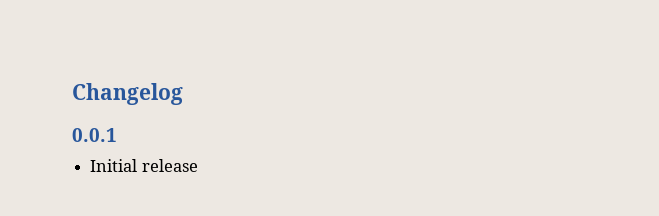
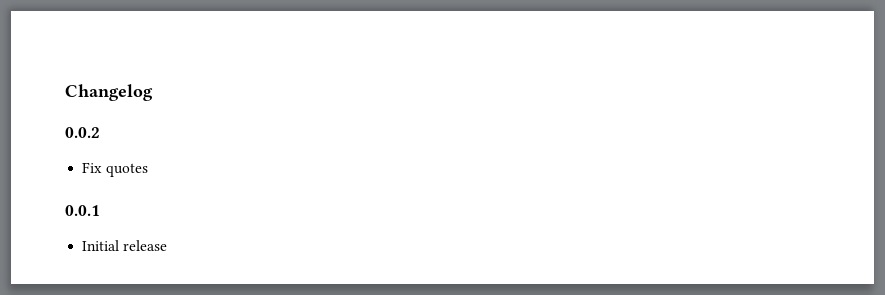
+ 0.0.2
+ Fix quotes

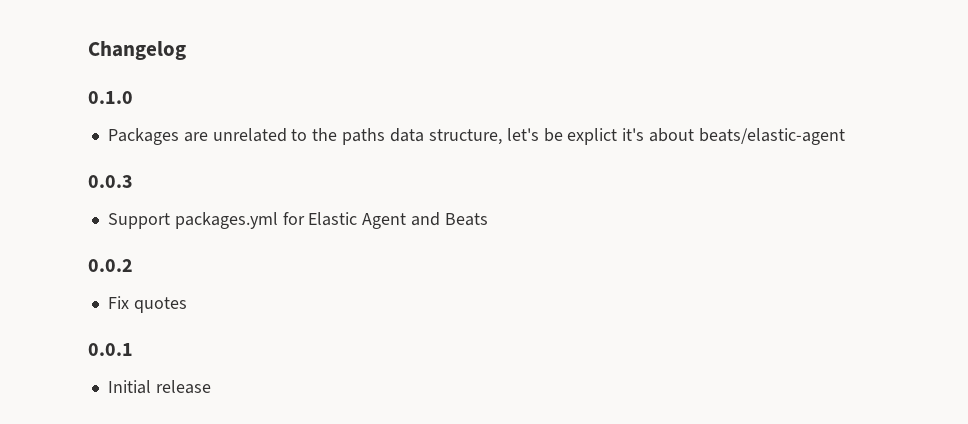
+ 0.1.0
+ Packages are unrelated to the paths data structure, let's be explict it's about beats/elastic-agent
+ 0.0.3
+ Support packages.yml for Elastic Agent and Beats

